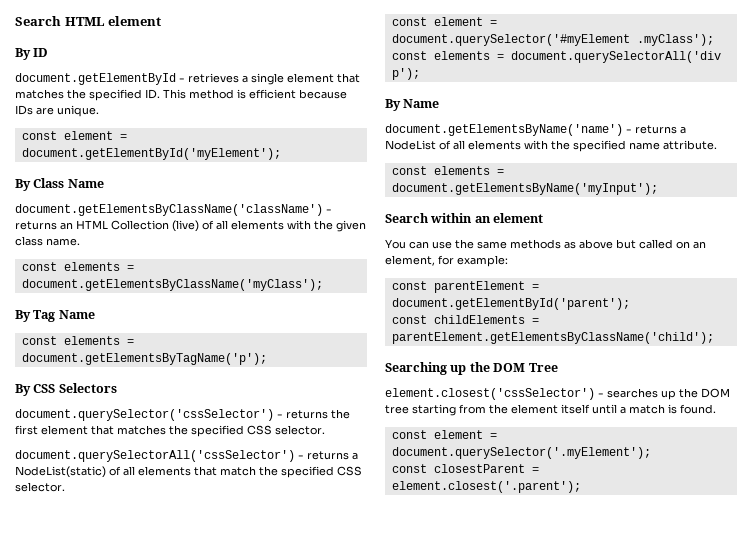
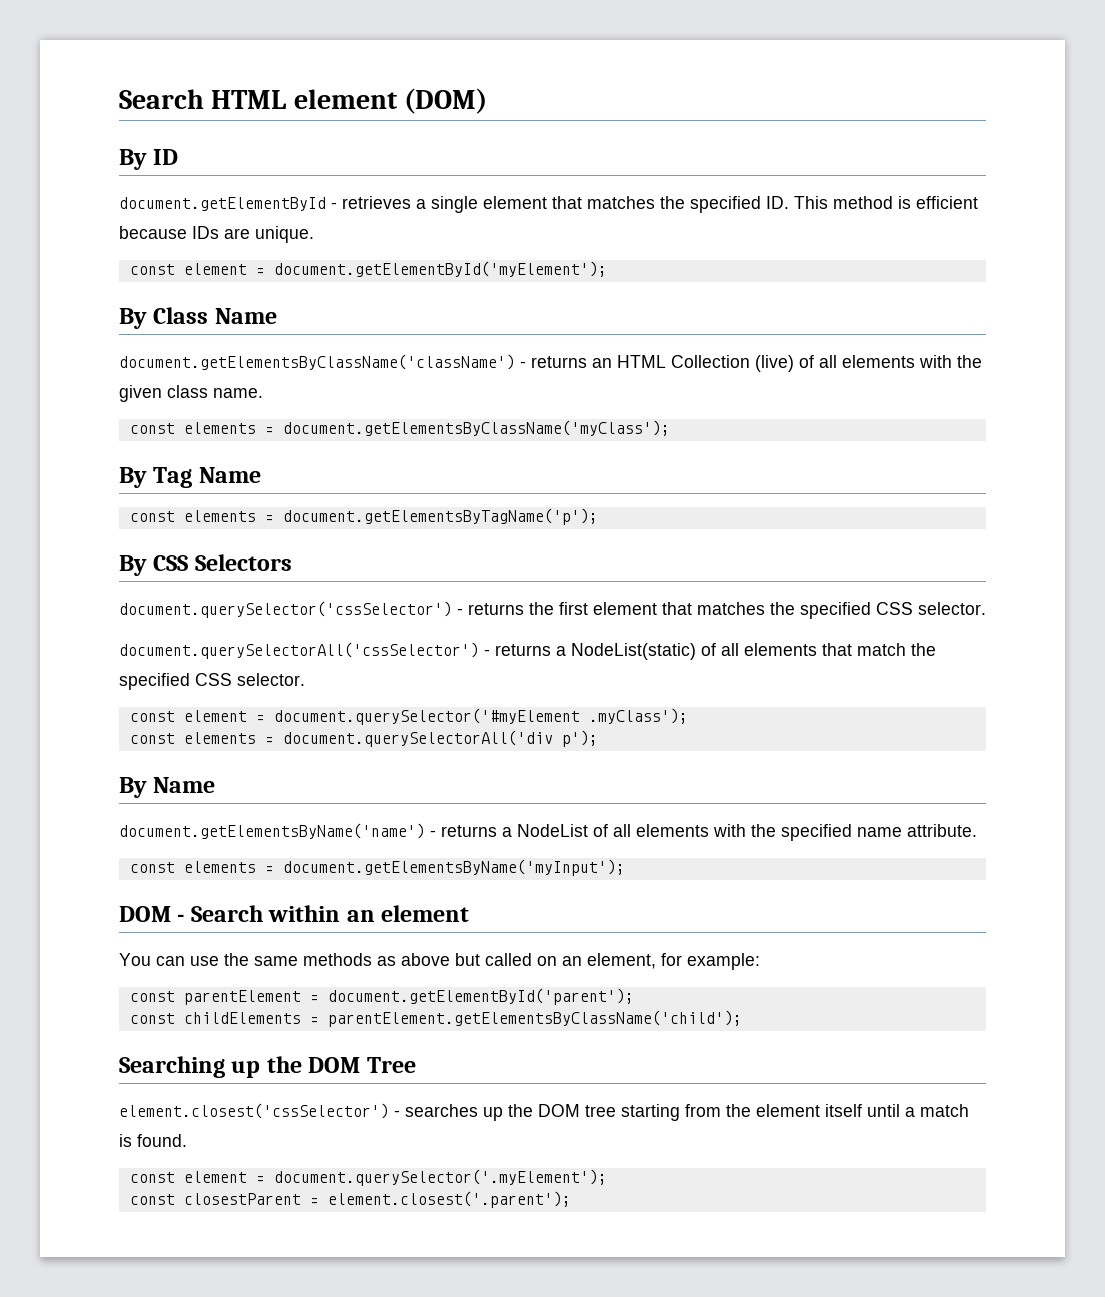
- Search HTML element
+ Search HTML element (DOM)
- Search within an element
+ DOM - Search within an element

